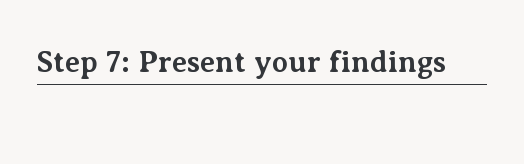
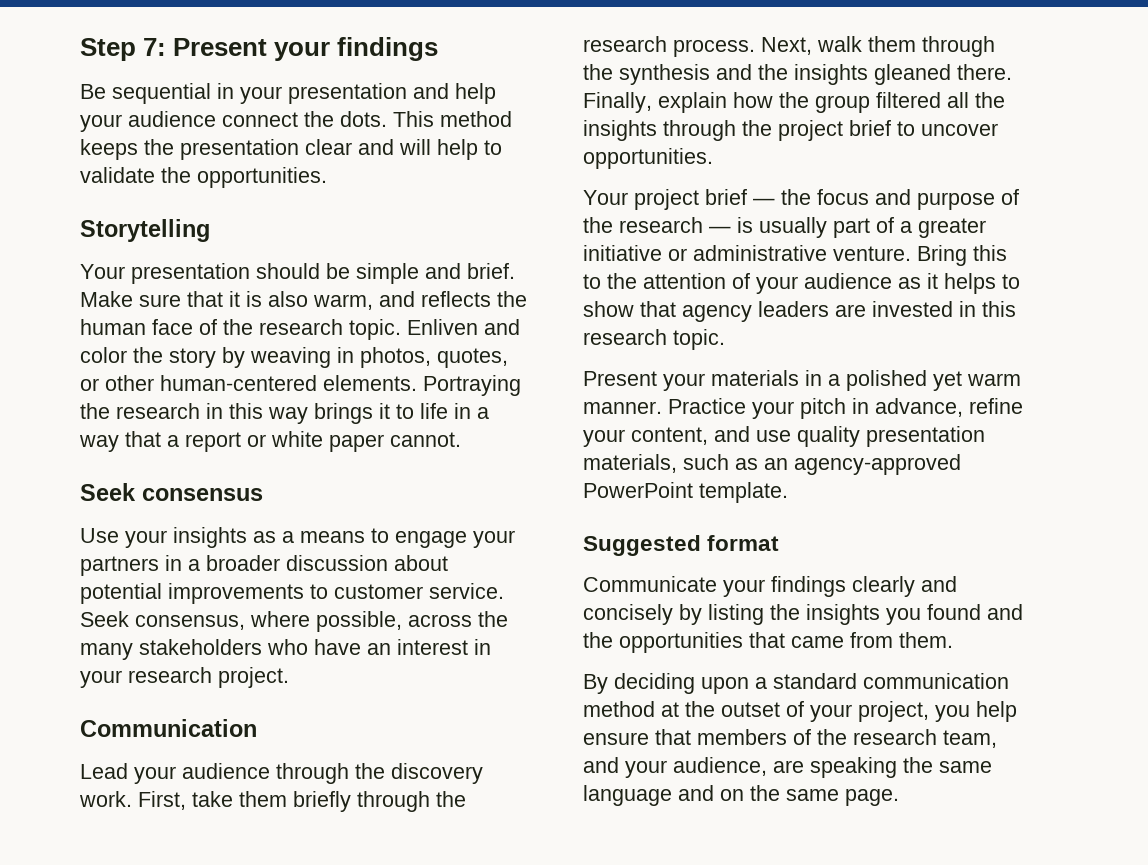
+ Be sequential in your presentation and help your audience connect the dots. This method keeps the presentation clear and will help to validate the opportunities.
+ Storytelling
+ Your presentation should be simple and brief. Make sure that it is also warm, and reflects the human face of the research topic. Enliven and color the story by weaving in photos, quotes, or other human-centered elements. Portraying the research in this way brings it to life in a way that a report or white paper cannot.
+ Seek consensus
+ Use your insights as a means to engage your partners in a broader discussion about potential improvements to customer service. Seek consensus, where possible, across the many stakeholders who have an interest in your research project.
+ Communication
+ Lead your audience through the discovery work. First, take them briefly through the research process. Next, walk them through the synthesis and the insights gleaned there. Finally, explain how the group filtered all the insights through the project brief to uncover opportunities.
+ Your project brief — the focus and purpose of the research — is usually part of a greater initiative or administrative venture. Bring this to the attention of your audience as it helps to show that agency leaders are invested in this research topic.
+ Present your materials in a polished yet warm manner. Practice your pitch in advance, refine your content, and use quality presentation materials, such as an agency-approved PowerPoint template.
+ Suggested format
+ Communicate your findings clearly and concisely by listing the insights you found and the opportunities that came from them.
+ By deciding upon a standard communication method at the outset of your project, you help ensure that members of the research team, and your audience, are speaking the same language and on the same page.

